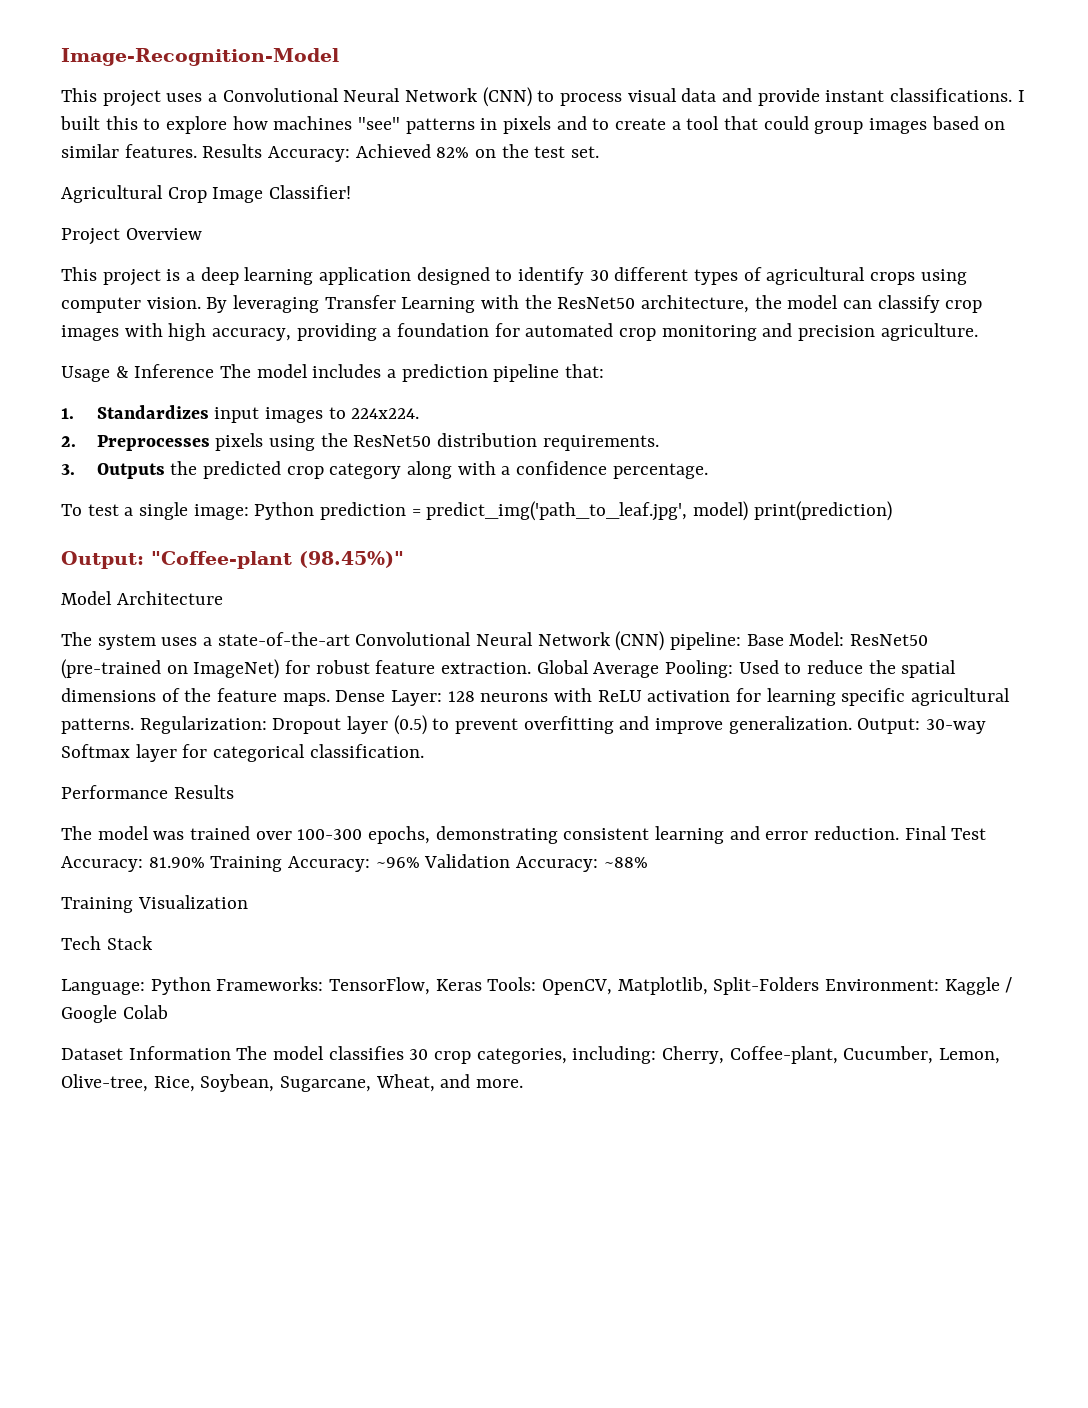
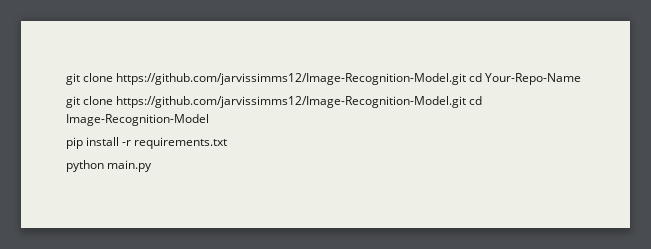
- Image-Recognition-Model
- This project uses a Convolutional Neural Network (CNN) to process visual data and provide instant classifications. I built this to explore how machines "see" patterns in pixels and to create a tool that could group images based on similar features. Results Accuracy: Achieved 82% on the test set.
- Agricultural Crop Image Classifier!
- Project Overview
- This project is a deep learning application designed to identify 30 different types of agricultural crops using computer vision. By leveraging Transfer Learning with the ResNet50 architecture, the model can classify crop images with high accuracy, providing a foundation for automated crop monitoring and precision agriculture.
- Usage & Inference The model includes a prediction pipeline that:
- 1. Standardizes input images to 224x224.
- 2. Preprocesses pixels using the ResNet50 distribution requirements.
- 3. Outputs the predicted crop category along with a confidence percentage.
- To test a single image: Python prediction = predict_img('path_to_leaf.jpg', model) print(prediction)
- Output: "Coffee-plant (98.45%)"
- Model Architecture
- The system uses a state-of-the-art Convolutional Neural Network (CNN) pipeline: Base Model: ResNet50 (pre-trained on ImageNet) for robust feature extraction. Global Average Pooling: Used to reduce the spatial dimensions of the feature maps. Dense Layer: 128 neurons with ReLU activation for learning specific agricultural patterns. Regularization: Dropout layer (0.5) to prevent overfitting and improve generalization. Output: 30-way Softmax layer for categorical classification.
- Performance Results
- The model was trained over 100-300 epochs, demonstrating consistent learning and error reduction. Final Test Accuracy: 81.90% Training Accuracy: ~96% Validation Accuracy: ~88%
- Training Visualization
- Tech Stack
- Language: Python Frameworks: TensorFlow, Keras Tools: OpenCV, Matplotlib, Split-Folders Environment: Kaggle / Google Colab
- Dataset Information The model classifies 30 crop categories, including: Cherry, Coffee-plant, Cucumber, Lemon, Olive-tree, Rice, Soybean, Sugarcane, Wheat, and more.
+ git clone https://github.com/jarvissimms12/Image-Recognition-Model.git cd Your-Repo-Name
+ git clone https://github.com/jarvissimms12/Image-Recognition-Model.git cd Image-Recognition-Model
+ pip install -r requirements.txt
+ python main.py

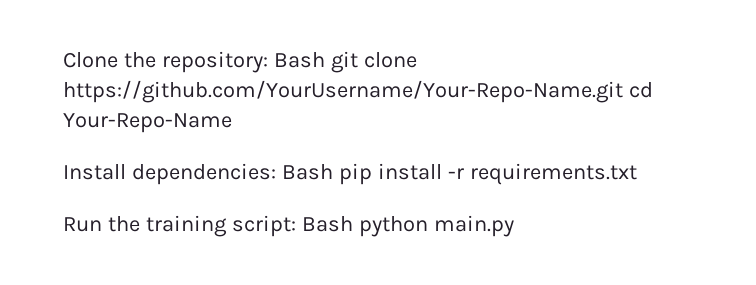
- git clone https://github.com/jarvissimms12/Image-Recognition-Model.git cd Your-Repo-Name
+ Clone the repository: Bash git clone https://github.com/YourUsername/Your-Repo-Name.git cd Your-Repo-Name
- git clone https://github.com/jarvissimms12/Image-Recognition-Model.git cd Image-Recognition-Model
- pip install -r requirements.txt
+ Install dependencies: Bash pip install -r requirements.txt
- python main.py
+ Run the training script: Bash python main.py

